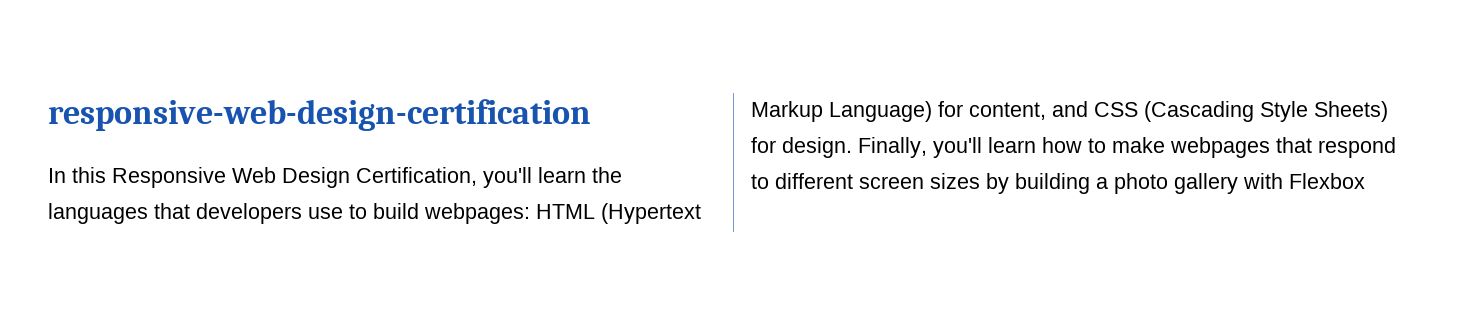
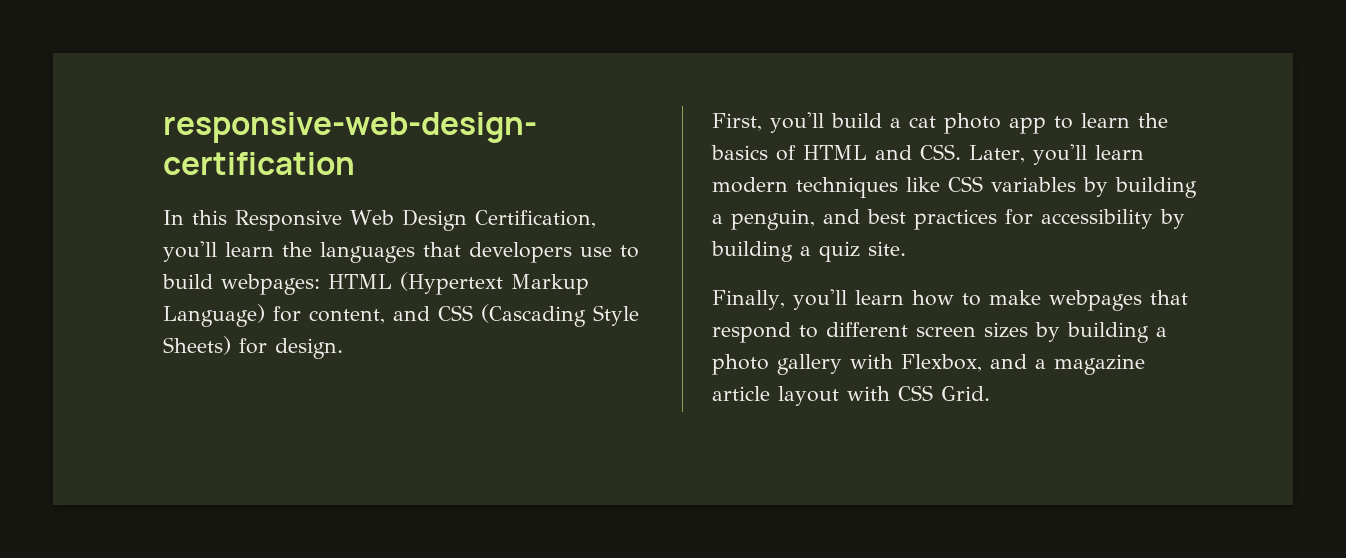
- In this Responsive Web Design Certification, you'll learn the languages that developers use to build webpages: HTML (Hypertext Markup Language) for content, and CSS (Cascading Style Sheets) for design. Finally, you'll learn how to make webpages that respond to different screen sizes by building a photo gallery with Flexbox
+ In this Responsive Web Design Certification, you'll learn the languages that developers use to build webpages: HTML (Hypertext Markup Language) for content, and CSS (Cascading Style Sheets) for design.
+ First, you'll build a cat photo app to learn the basics of HTML and CSS. Later, you'll learn modern techniques like CSS variables by building a penguin, and best practices for accessibility by building a quiz site.
+ Finally, you'll learn how to make webpages that respond to different screen sizes by building a photo gallery with Flexbox, and a magazine article layout with CSS Grid.

